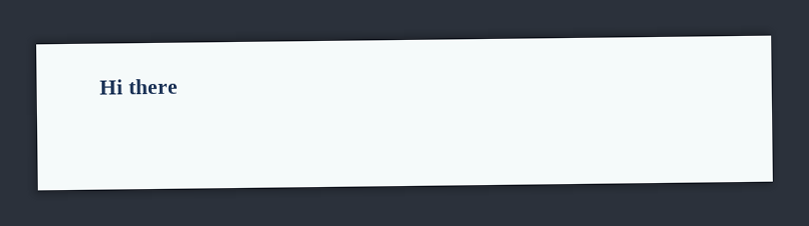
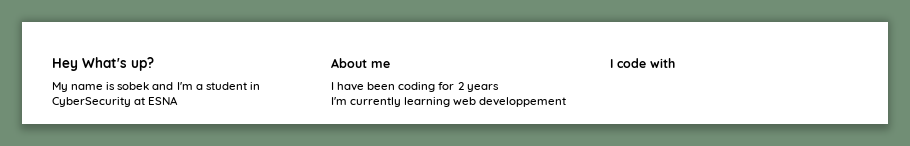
- Hi there
+ Hey What's up?
+ My name is sobek and I'm a student in CyberSecurity at ESNA
+ About me
+ I have been coding for 2 years
+ I'm currently learning web developpement
+ I code with

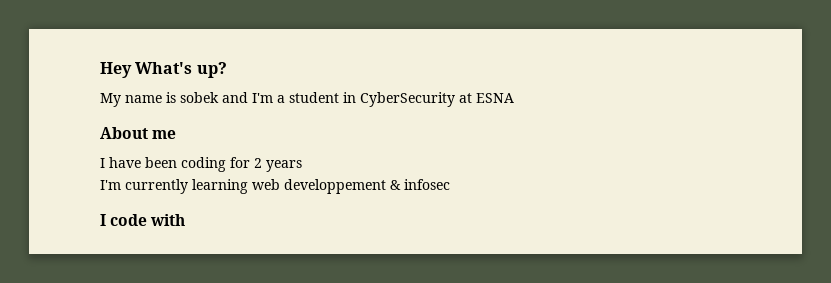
- I'm currently learning web developpement
+ I'm currently learning web developpement & infosec

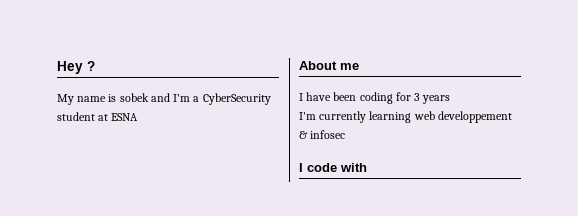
- Hey What's up?
+ Hey ?
- My name is sobek and I'm a student in CyberSecurity at ESNA
+ My name is sobek and I'm a CyberSecurity student at ESNA
- I have been coding for 2 years
+ I have been coding for 3 years

